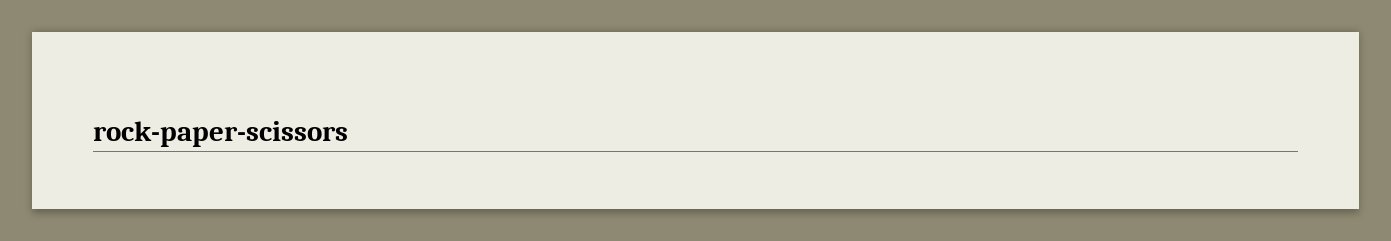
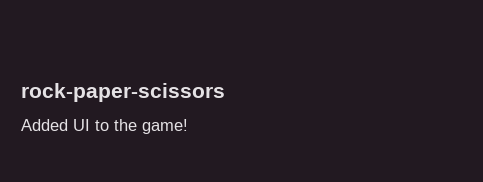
+ Added UI to the game!

